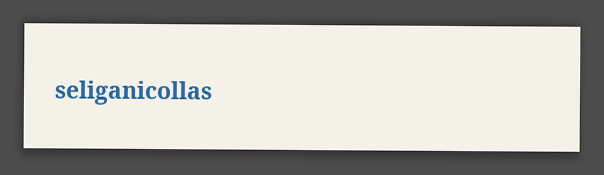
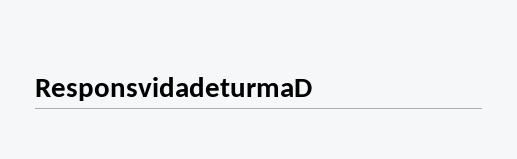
- seliganicollas
+ ResponsvidadeturmaD

